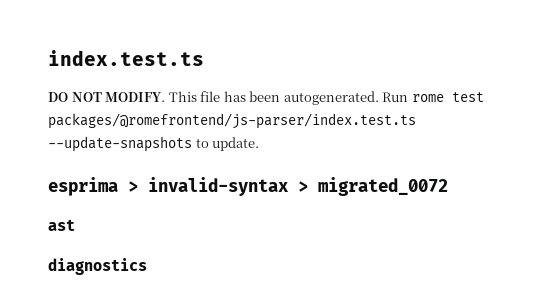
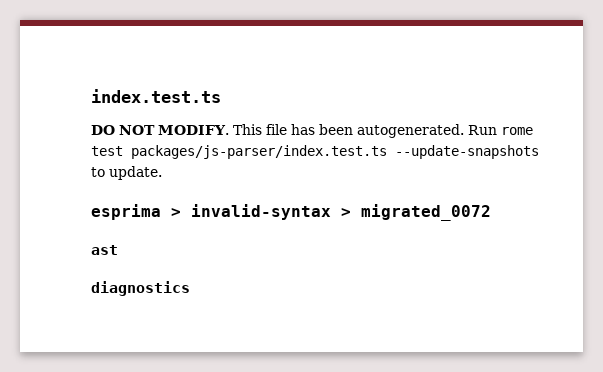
- Run rome test packages/@romefrontend/js-parser/index.test.ts --update-snapshots to update.
+ Run rome test packages/js-parser/index.test.ts --update-snapshots to update.

